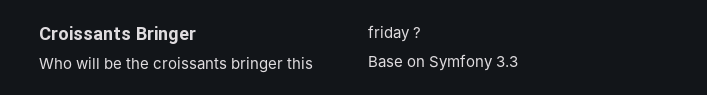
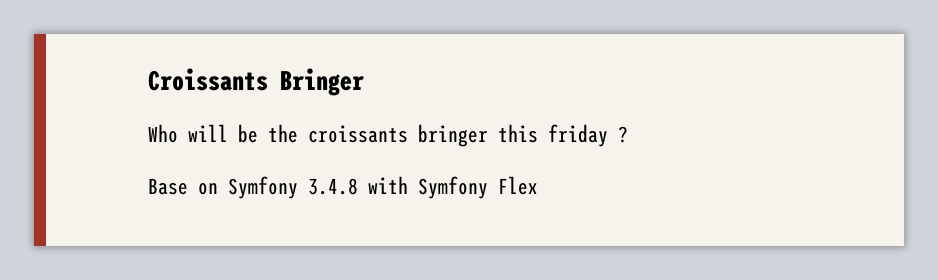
- Base on Symfony 3.3
+ Base on Symfony 3.4.8 with Symfony Flex

